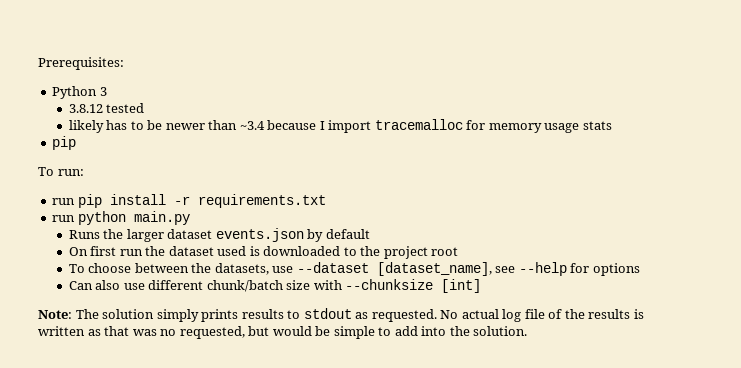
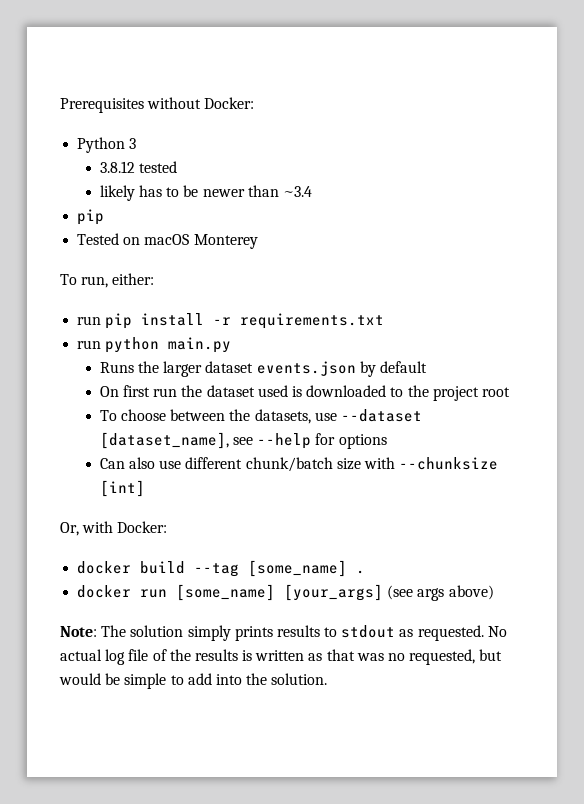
- Prerequisites:
+ Prerequisites without Docker:
- likely has to be newer than ~3.4 because I import tracemalloc for memory usage stats
+ likely has to be newer than ~3.4
  pip
- To run:
+ Tested on macOS Monterey
+ To run, either:
+ Or, with Docker:
+ docker build --tag [some_name] .
+ docker run [some_name] [your_args] (see args above)

